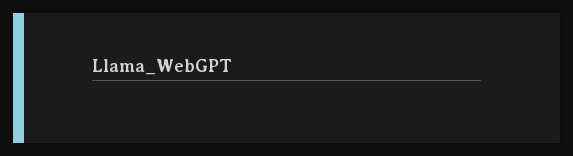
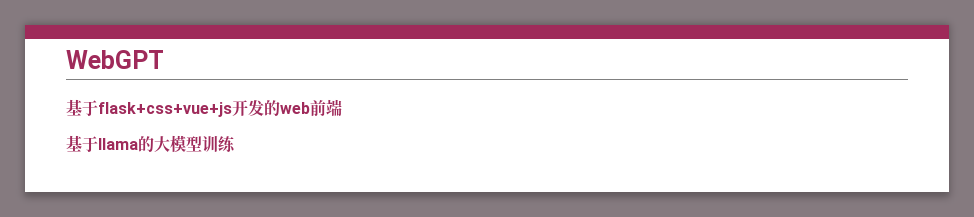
- Llama_WebGPT
+ WebGPT
+ 基于flask+css+vue+js开发的web前端
+ 基于llama的大模型训练

